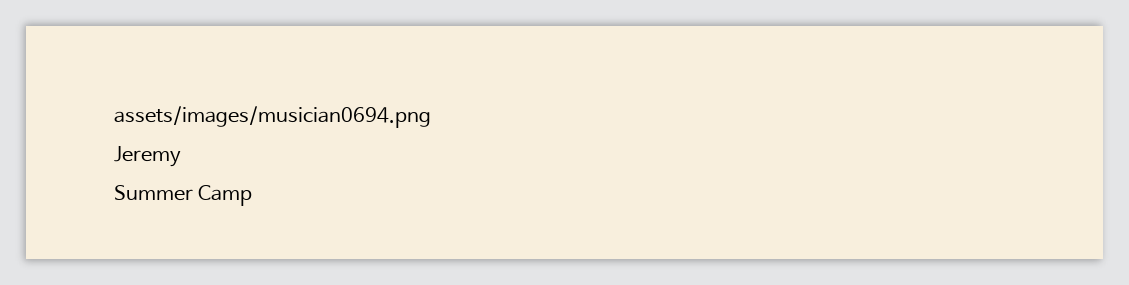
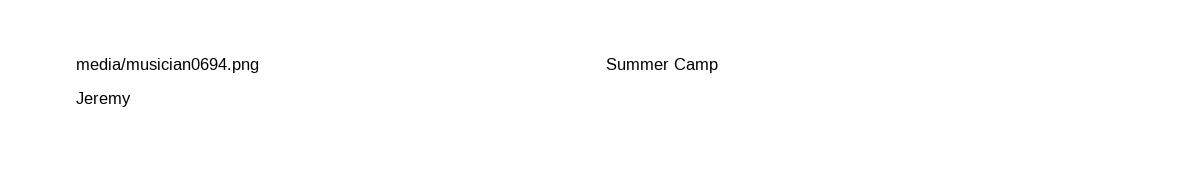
- assets/images/musician0694.png
+ media/musician0694.png

